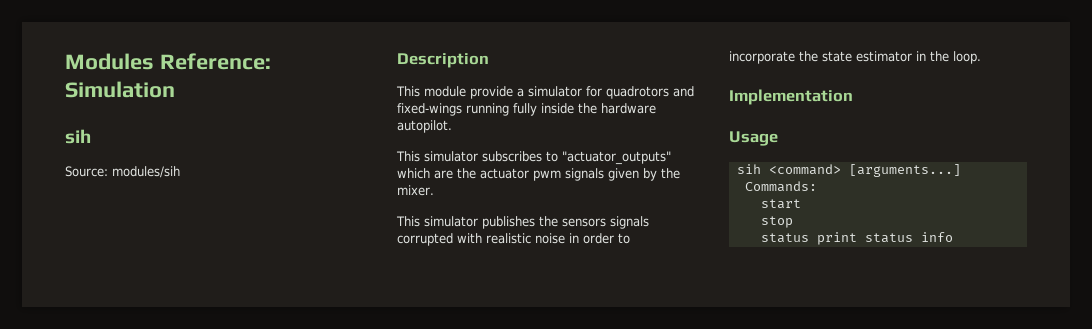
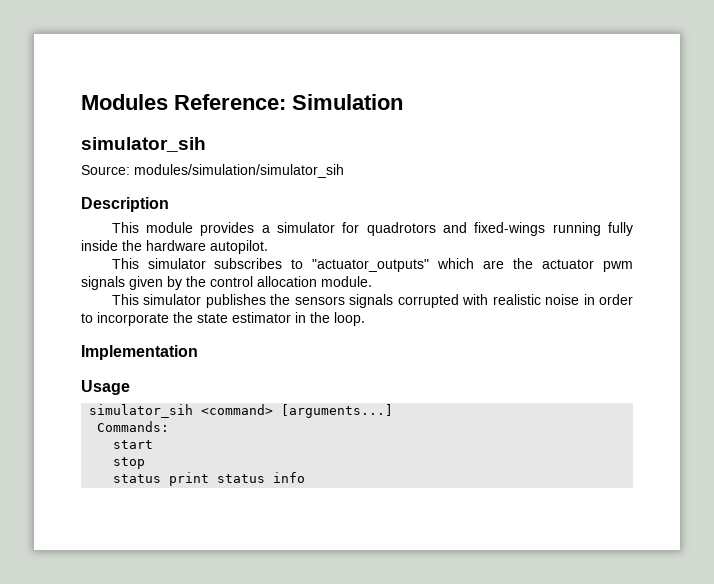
  Modules Reference: Simulation
- sih
+ simulator_sih
- Source: modules/sih
+ Source: modules/simulation/simulator_sih
- This module provide a simulator for quadrotors and fixed-wings running fully inside the hardware autopilot.
+ This module provides a simulator for quadrotors and fixed-wings running fully inside the hardware autopilot.
- This simulator subscribes to "actuator_outputs" which are the actuator pwm signals given by the mixer.
+ This simulator subscribes to "actuator_outputs" which are the actuator pwm signals given by the control allocation module.
- sih <command> [arguments...]
+ simulator_sih <command> [arguments...]

